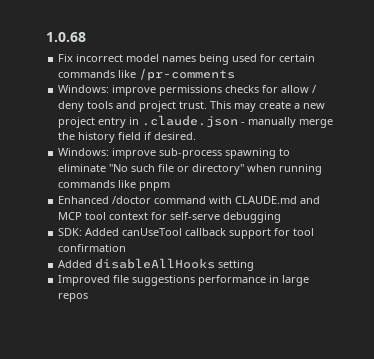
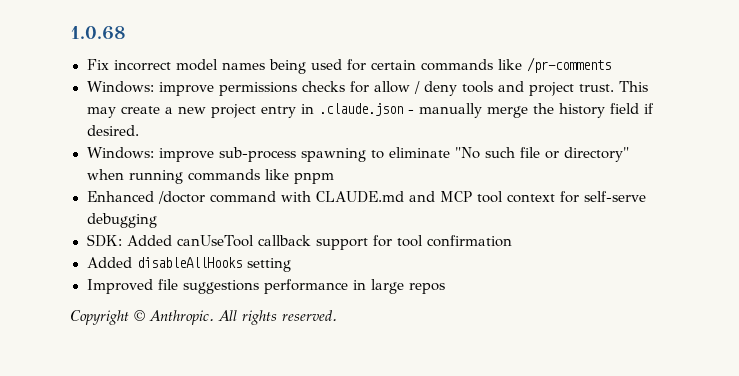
+ Copyright © Anthropic. All rights reserved.

